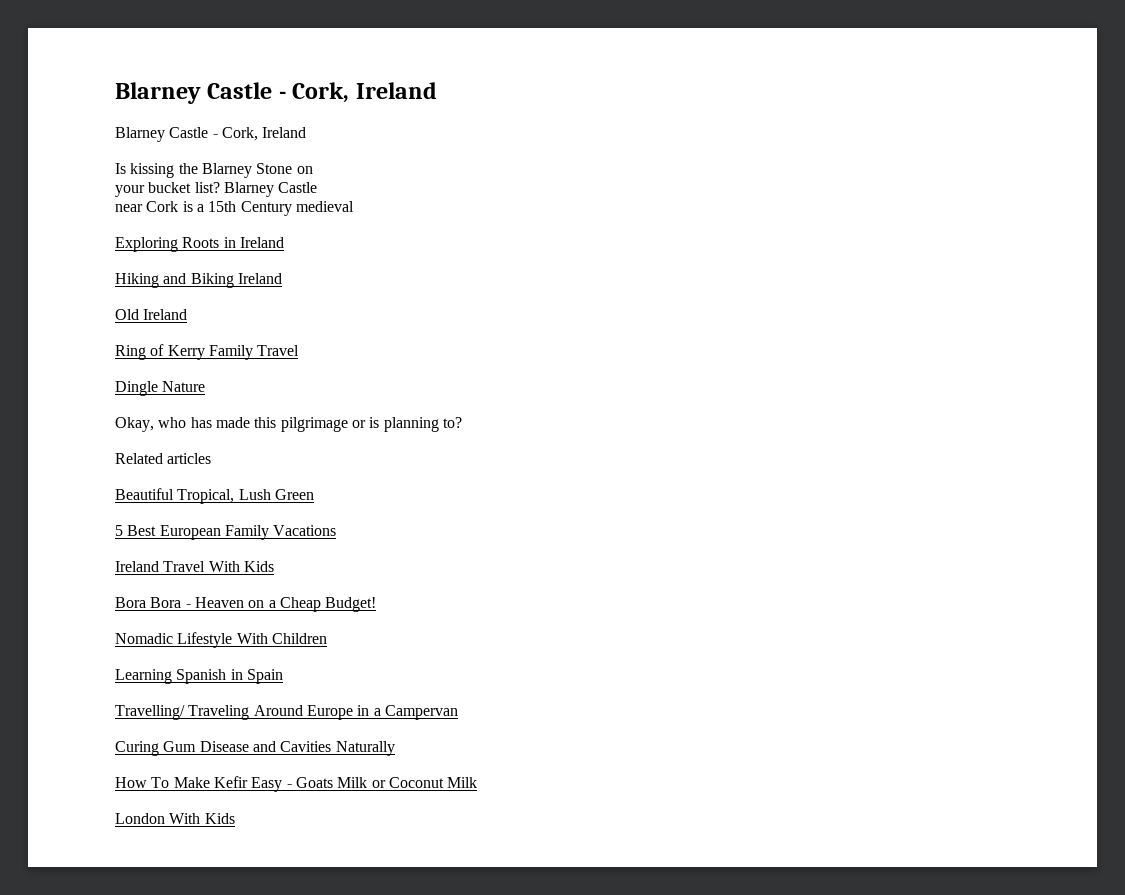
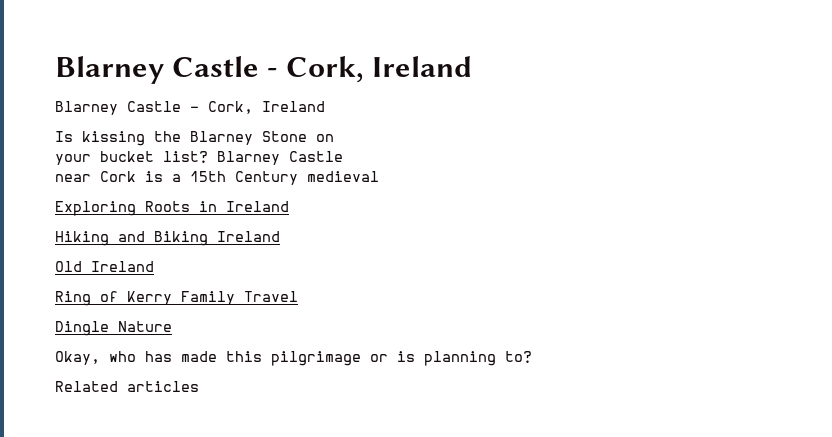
- Beautiful Tropical, Lush Green
- 5 Best European Family Vacations
- Ireland Travel With Kids
- Bora Bora - Heaven on a Cheap Budget!
- Nomadic Lifestyle With Children
- Learning Spanish in Spain
- Travelling/ Traveling Around Europe in a Campervan
- Curing Gum Disease and Cavities Naturally
- How To Make Kefir Easy - Goats Milk or Coconut Milk
- London With Kids

